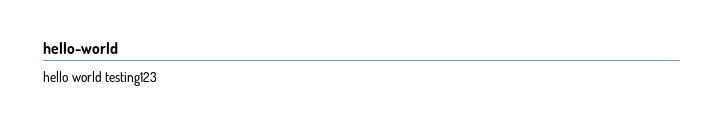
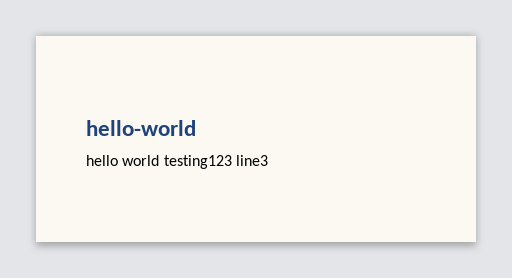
- hello world testing123
+ hello world testing123 line3

